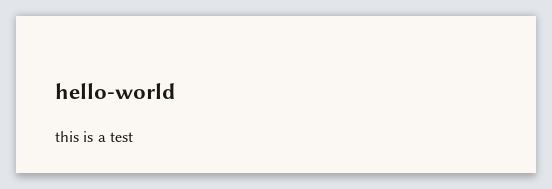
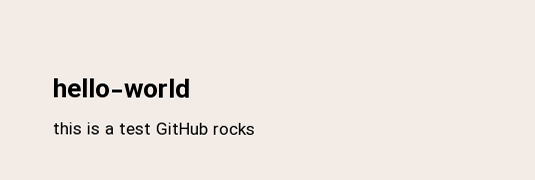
- this is a test
+ this is a test GitHub rocks

